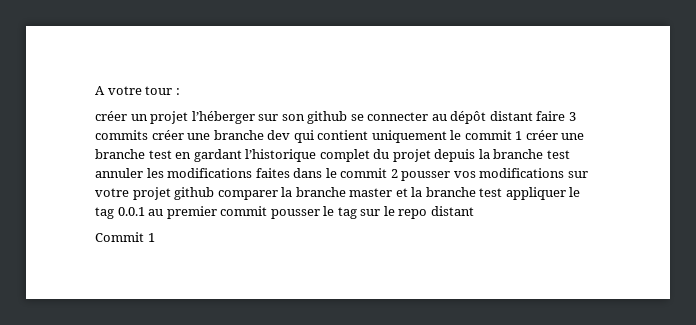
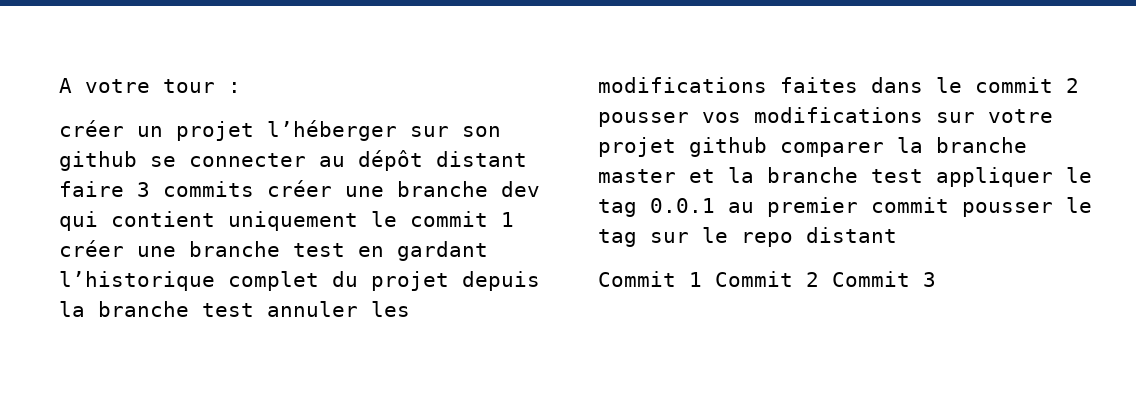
- Commit 1
+ Commit 1 Commit 2 Commit 3

